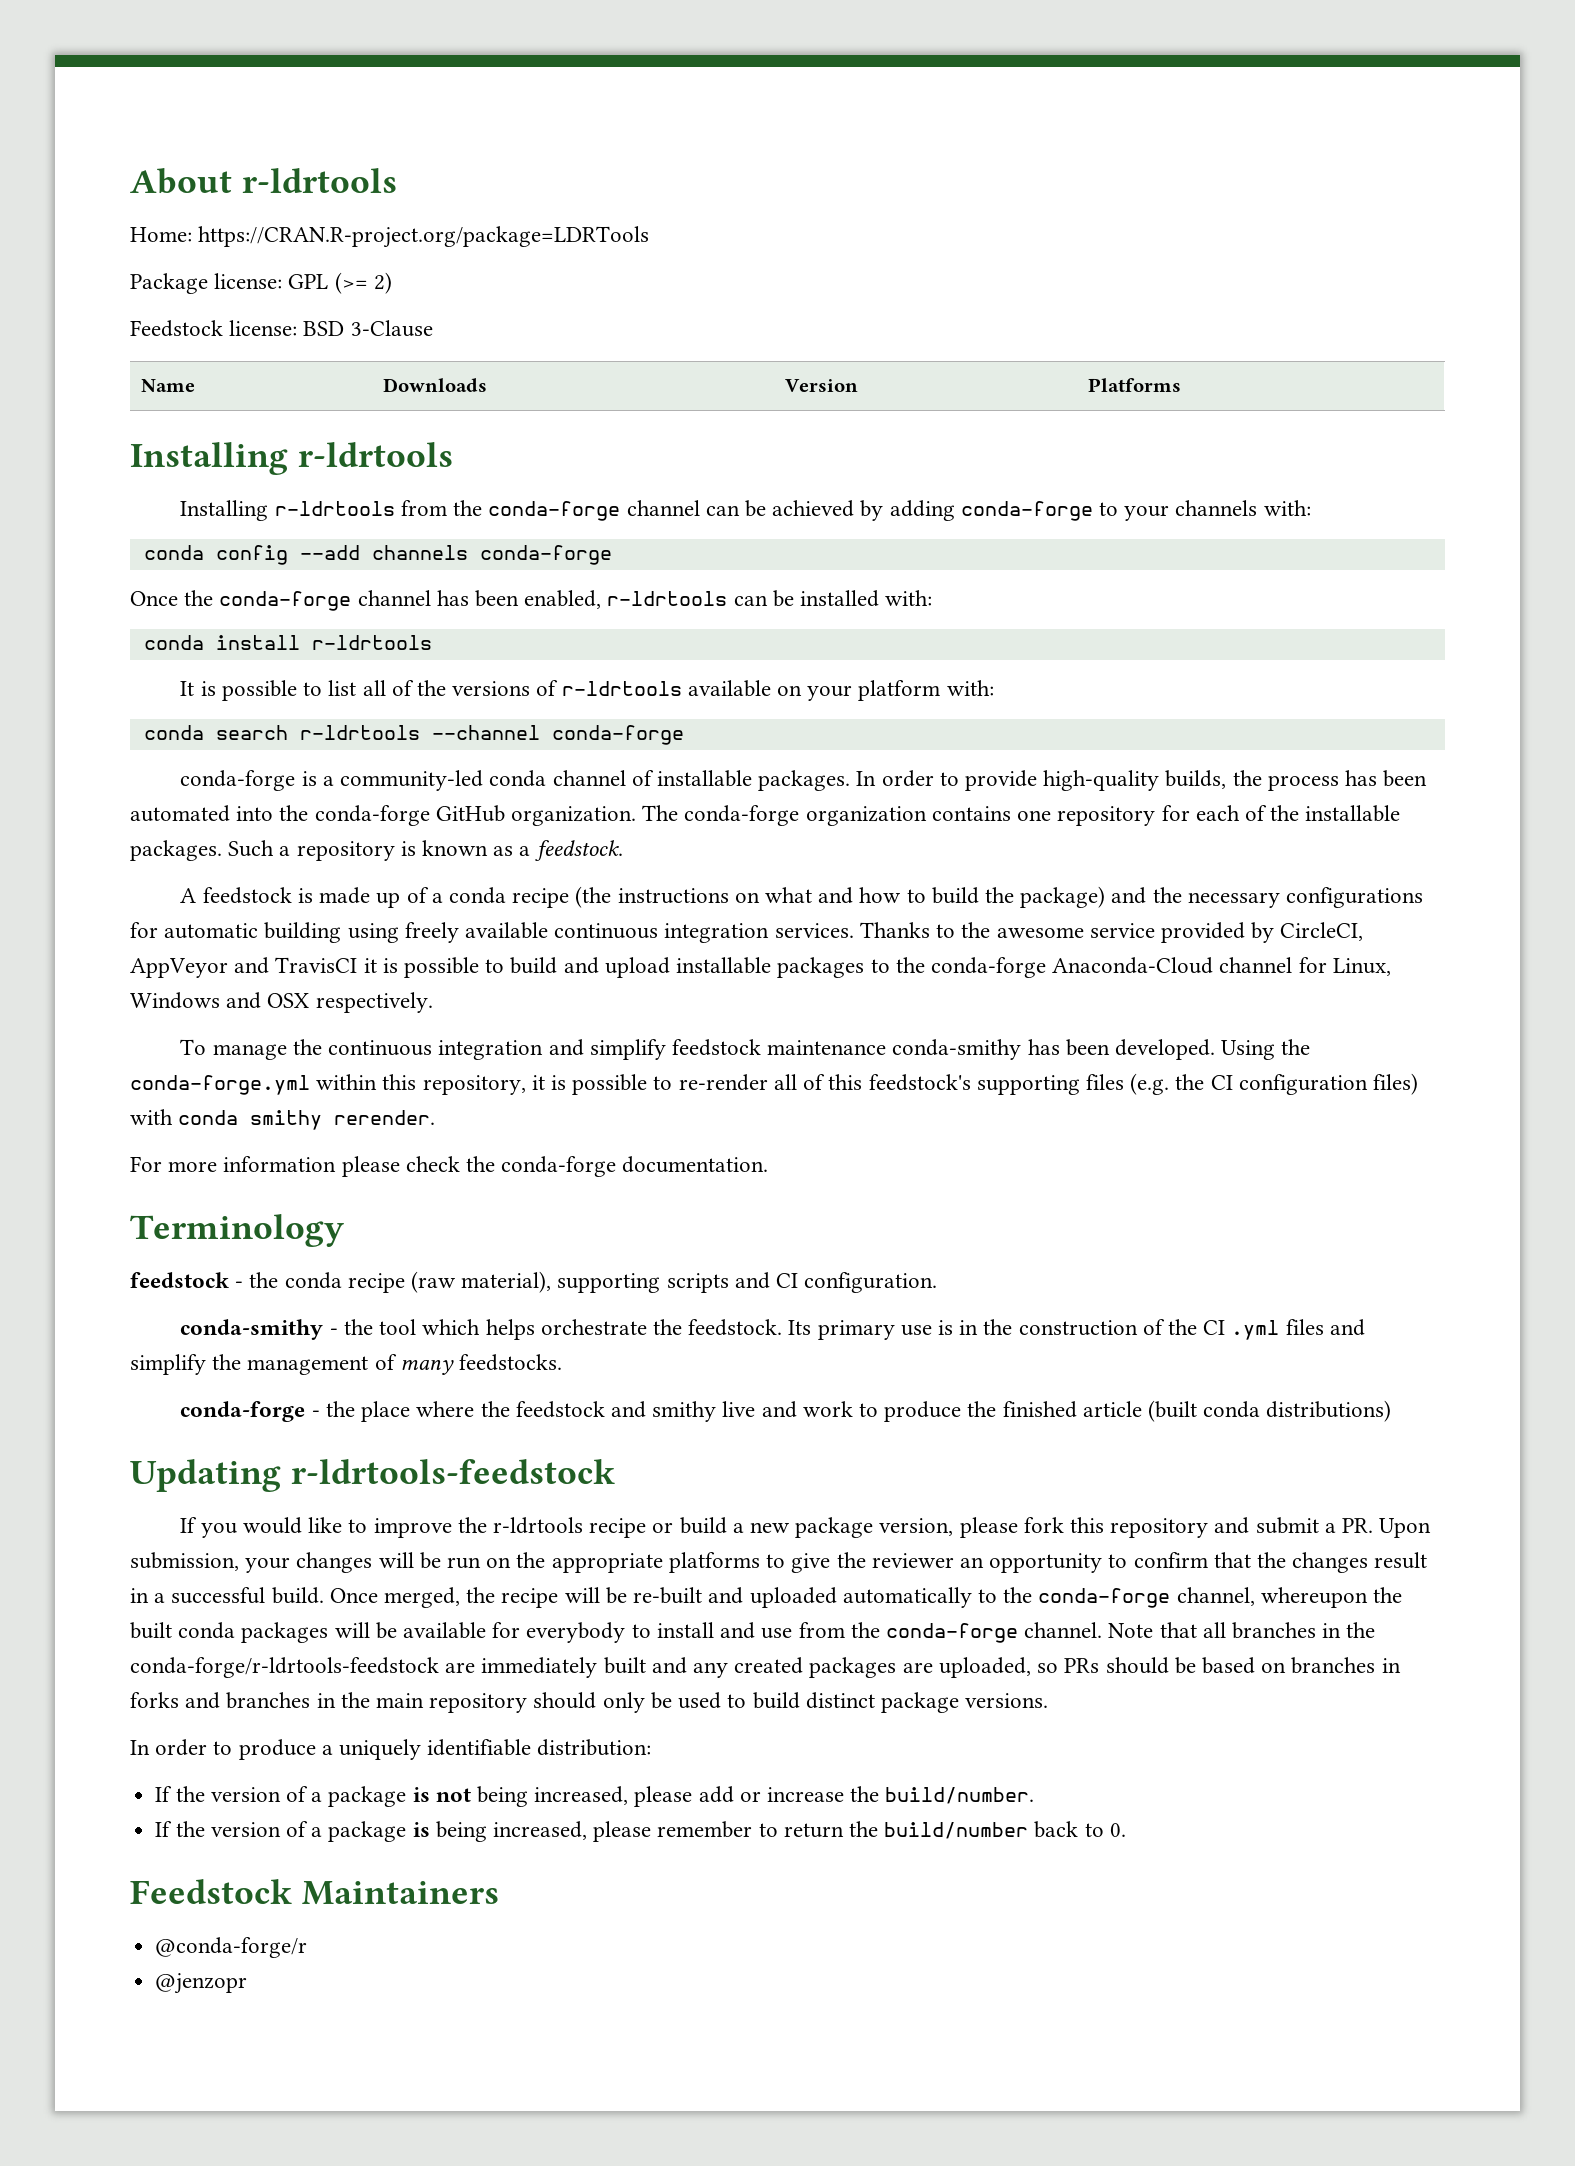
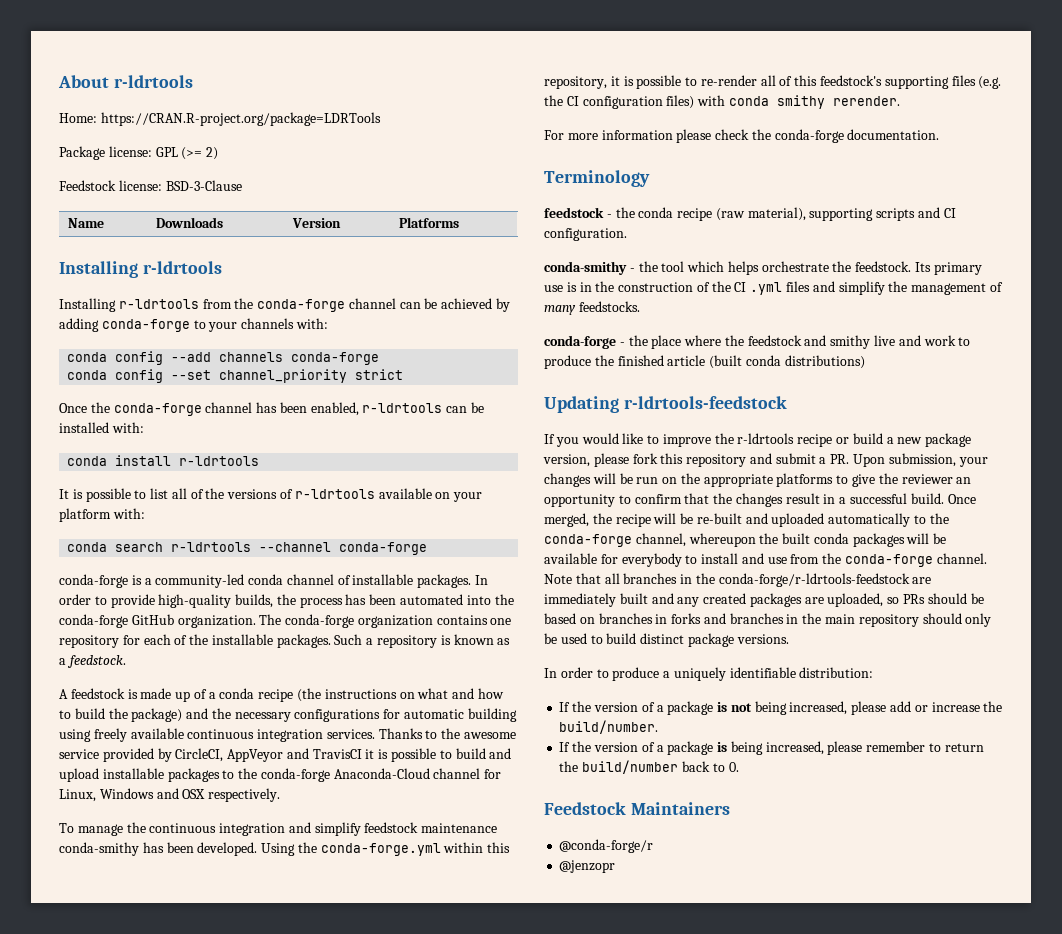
- Feedstock license: BSD 3-Clause
+ Feedstock license: BSD-3-Clause
+ conda config --set channel_priority strict

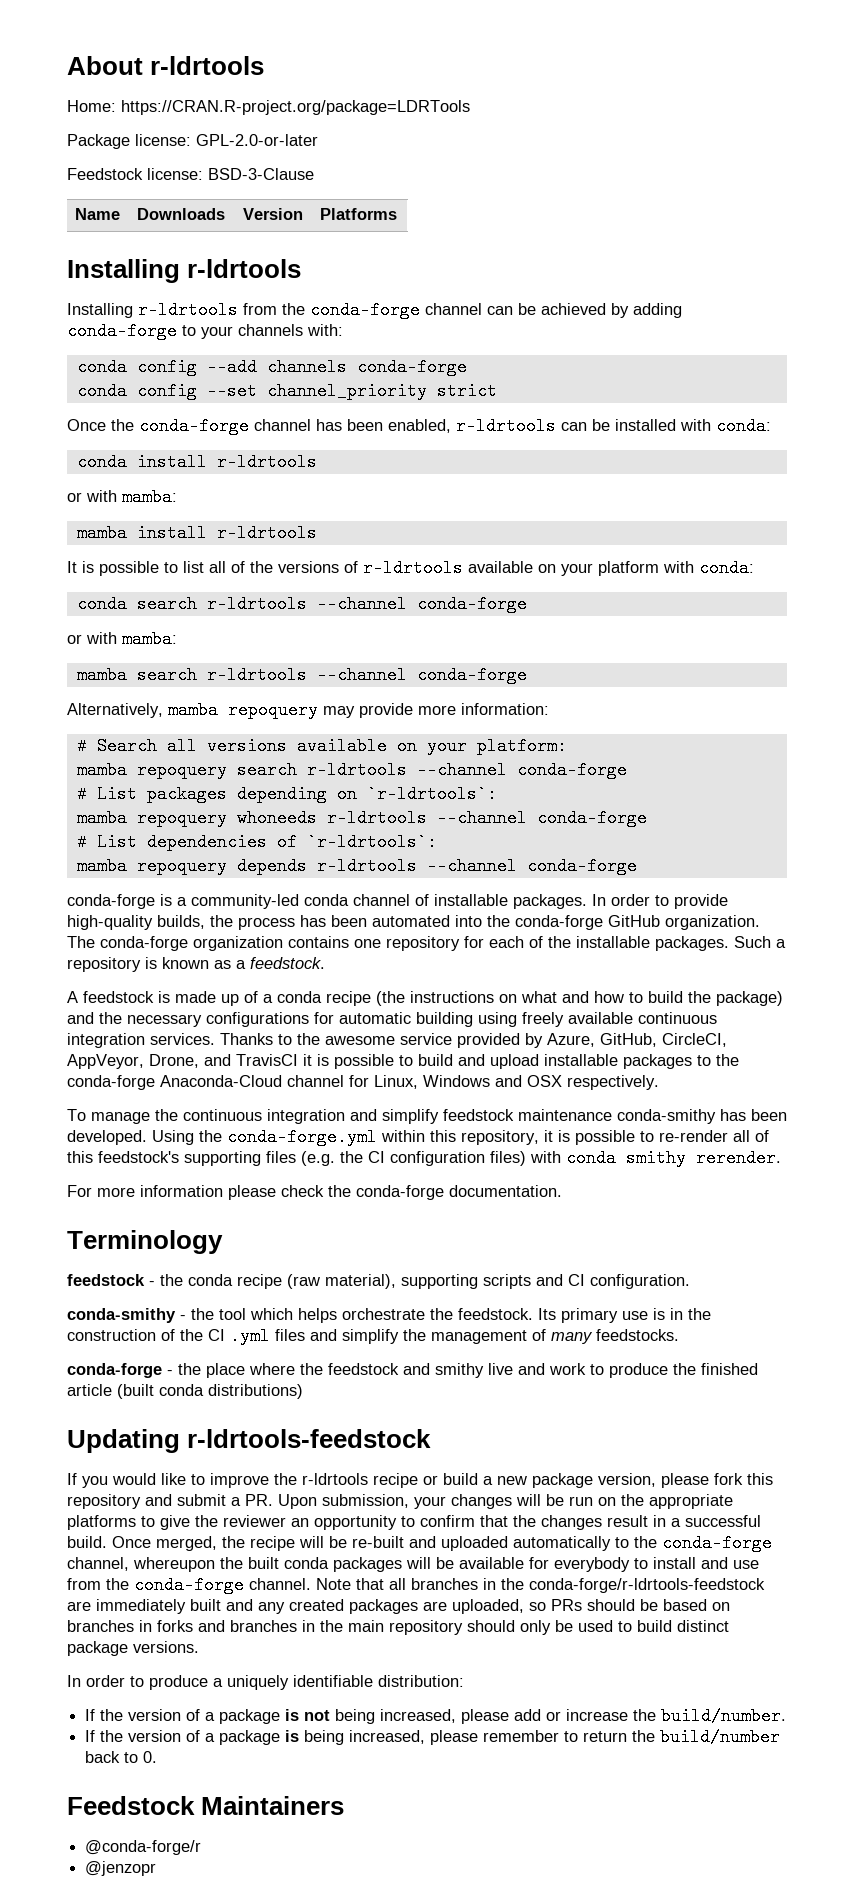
- Package license: GPL (>= 2)
+ Package license: GPL-2.0-or-later
- Once the conda-forge channel has been enabled, r-ldrtools can be installed with:
+ Once the conda-forge channel has been enabled, r-ldrtools can be installed with conda:
  conda install r-ldrtools
+ or with mamba:
+ mamba install r-ldrtools
- It is possible to list all of the versions of r-ldrtools available on your platform with:
+ It is possible to list all of the versions of r-ldrtools available on your platform with conda:
  conda search r-ldrtools --channel conda-forge
+ or with mamba:
+ mamba search r-ldrtools --channel conda-forge
+ Alternatively, mamba repoquery may provide more information:
+ # Search all versions available on your platform:
+ mamba repoquery search r-ldrtools --channel conda-forge
+ # List packages depending on `r-ldrtools`:
+ mamba repoquery whoneeds r-ldrtools --channel conda-forge
+ # List dependencies of `r-ldrtools`:
+ mamba repoquery depends r-ldrtools --channel conda-forge
- Thanks to the awesome service provided by CircleCI, AppVeyor and TravisCI it is possible to build and upload installable packages to the conda-forge Anaconda-Cloud channel for Linux, Windows and OSX respectively.
+ Thanks to the awesome service provided by Azure, GitHub, CircleCI, AppVeyor, Drone, and TravisCI it is possible to build and upload installable packages to the conda-forge Anaconda-Cloud channel for Linux, Windows and OSX respectively.

